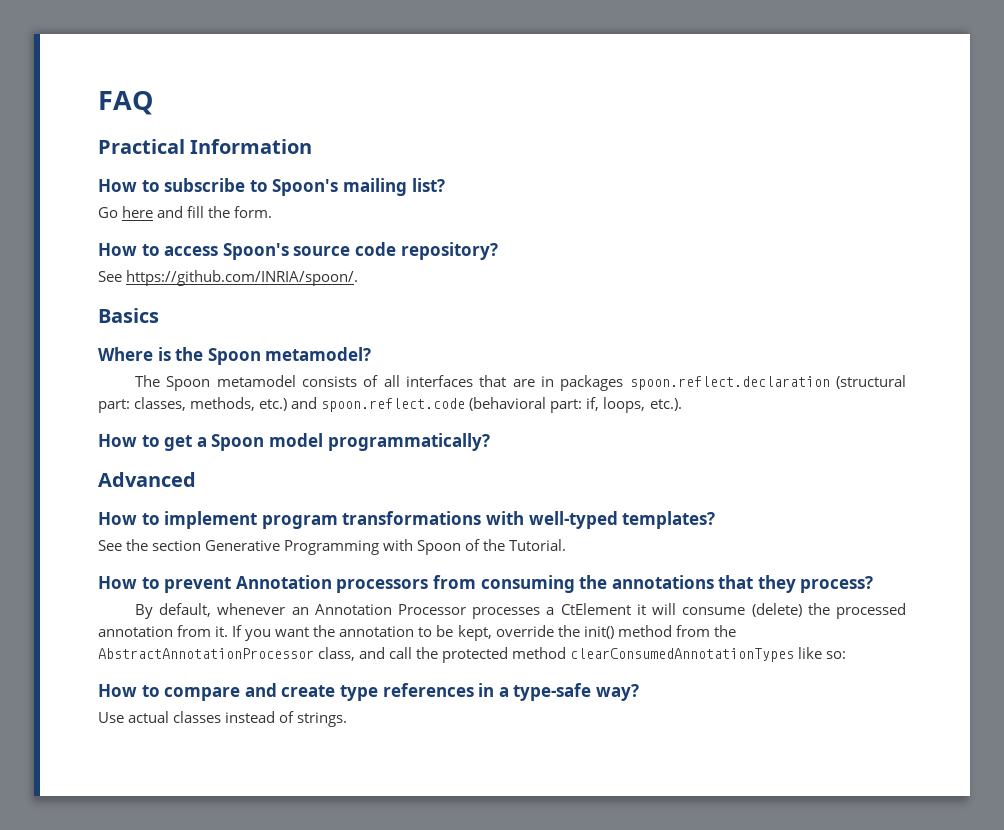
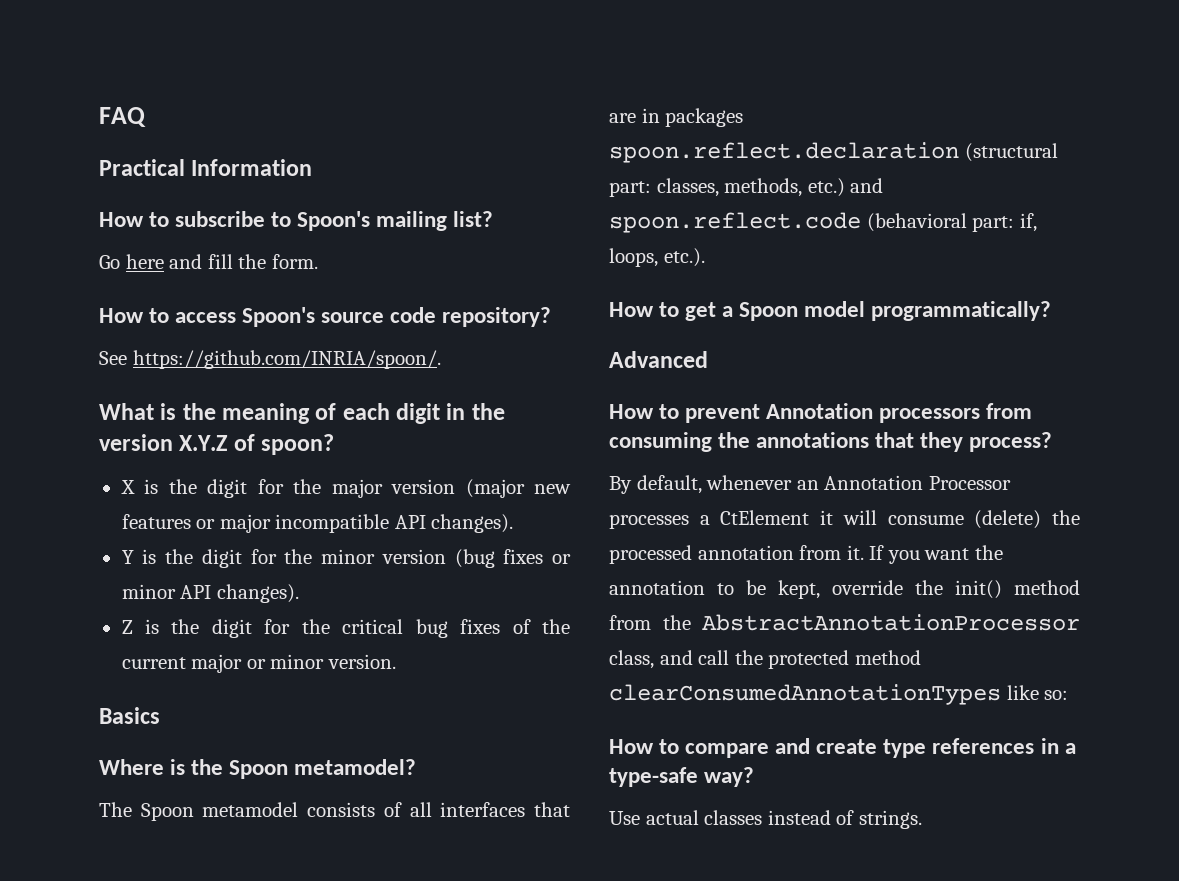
+ What is the meaning of each digit in the version X.Y.Z of spoon?
+ X is the digit for the major version (major new features or major incompatible API changes).
+ Y is the digit for the minor version (bug fixes or minor API changes).
+ Z is the digit for the critical bug fixes of the current major or minor version.
- How to implement program transformations with well-typed templates?
- See the section Generative Programming with Spoon of the Tutorial.

